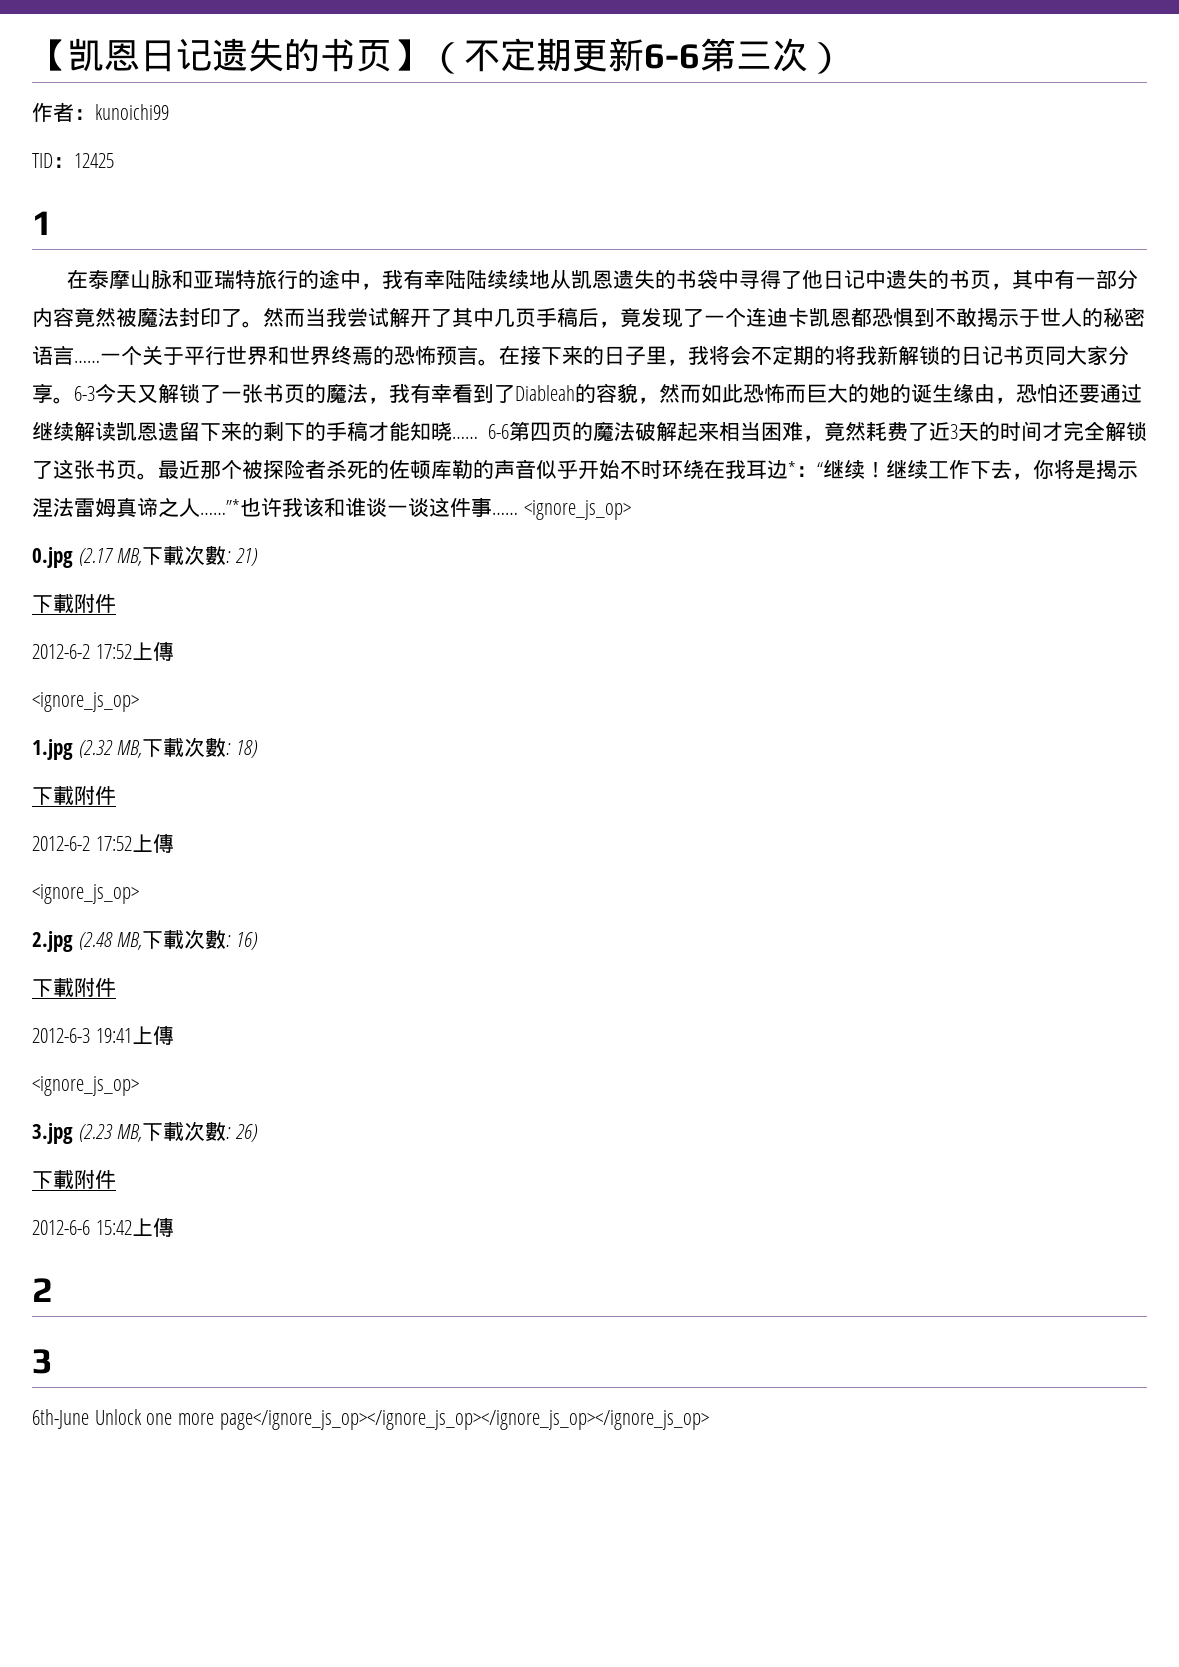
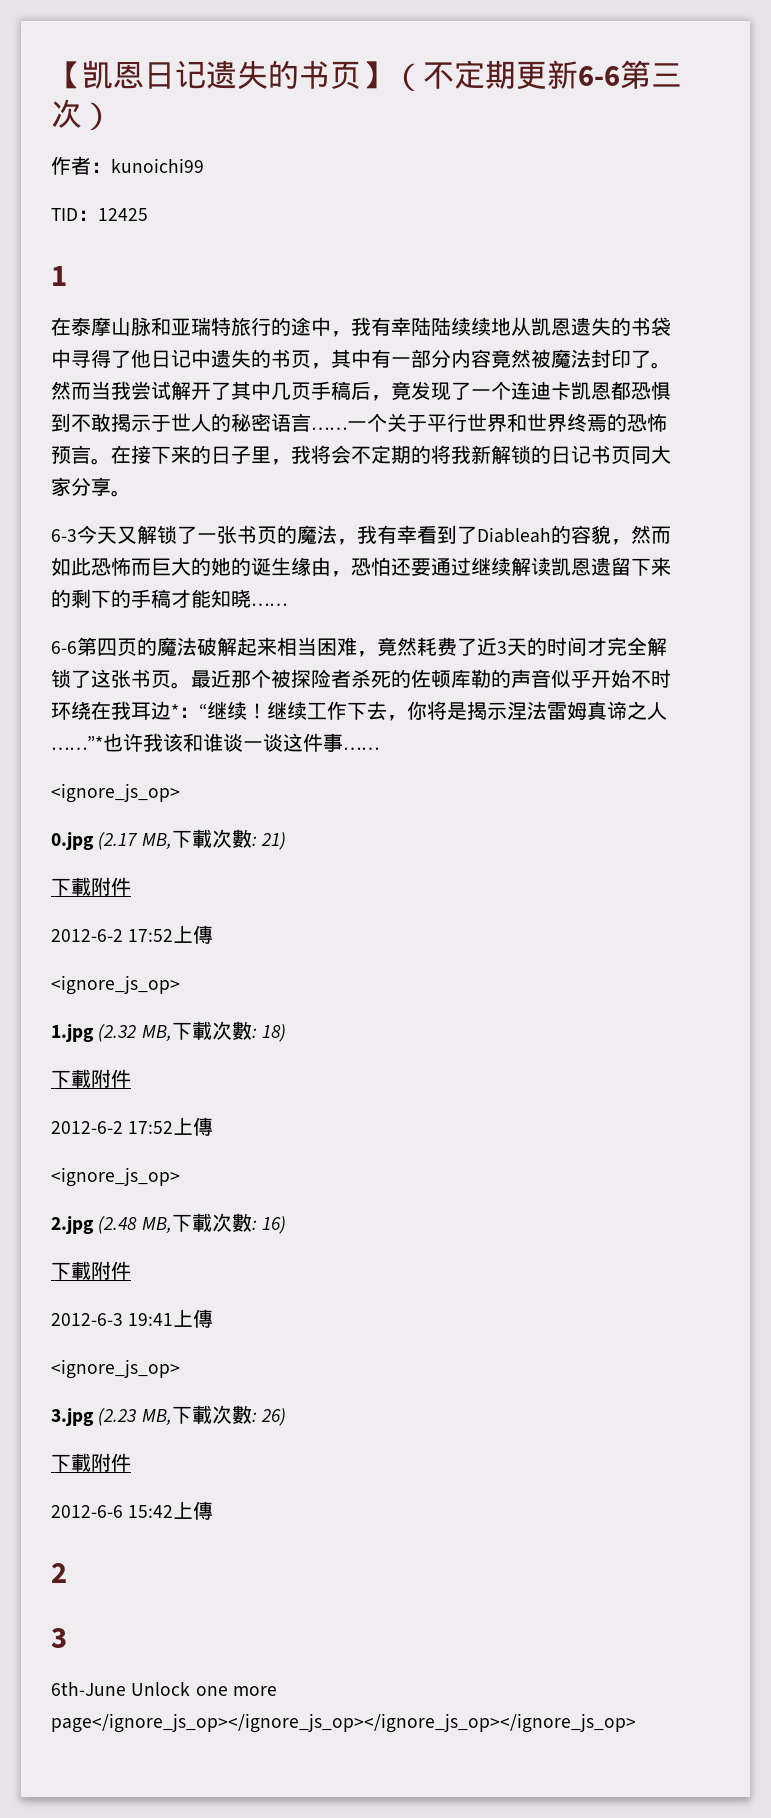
- 在接下来的日子里，我将会不定期的将我新解锁的日记书页同大家分享。6-3今天又解锁了一张书页的魔法，我有幸看到了Diableah的容貌，然而如此恐怖而巨大的她的诞生缘由，恐怕还要通过继续解读凯恩遗留下来的剩下的手稿才能知晓…… 6-6第四页的魔法破解起来相当困难，竟然耗费了近3天的时间才完全解锁了这张书页。
+ 在接下来的日子里，我将会不定期的将我新解锁的日记书页同大家分享。
+ 6-3今天又解锁了一张书页的魔法，我有幸看到了Diableah的容貌，然而如此恐怖而巨大的她的诞生缘由，恐怕还要通过继续解读凯恩遗留下来的剩下的手稿才能知晓……
+ 6-6第四页的魔法破解起来相当困难，竟然耗费了近3天的时间才完全解锁了这张书页。
- 继续工作下去，你将是揭示涅法雷姆真谛之人……”*也许我该和谁谈一谈这件事…… <ignore_js_op>
+ 继续工作下去，你将是揭示涅法雷姆真谛之人……”*也许我该和谁谈一谈这件事……
+ <ignore_js_op>

